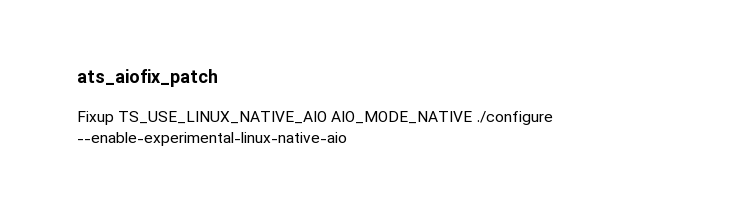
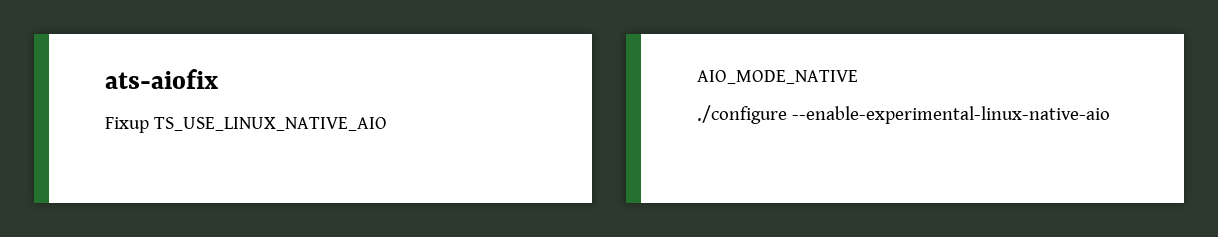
- ats_aiofix_patch
+ ats-aiofix
- Fixup TS_USE_LINUX_NATIVE_AIO AIO_MODE_NATIVE ./configure --enable-experimental-linux-native-aio
+ Fixup TS_USE_LINUX_NATIVE_AIO AIO_MODE_NATIVE
+ ./configure --enable-experimental-linux-native-aio

